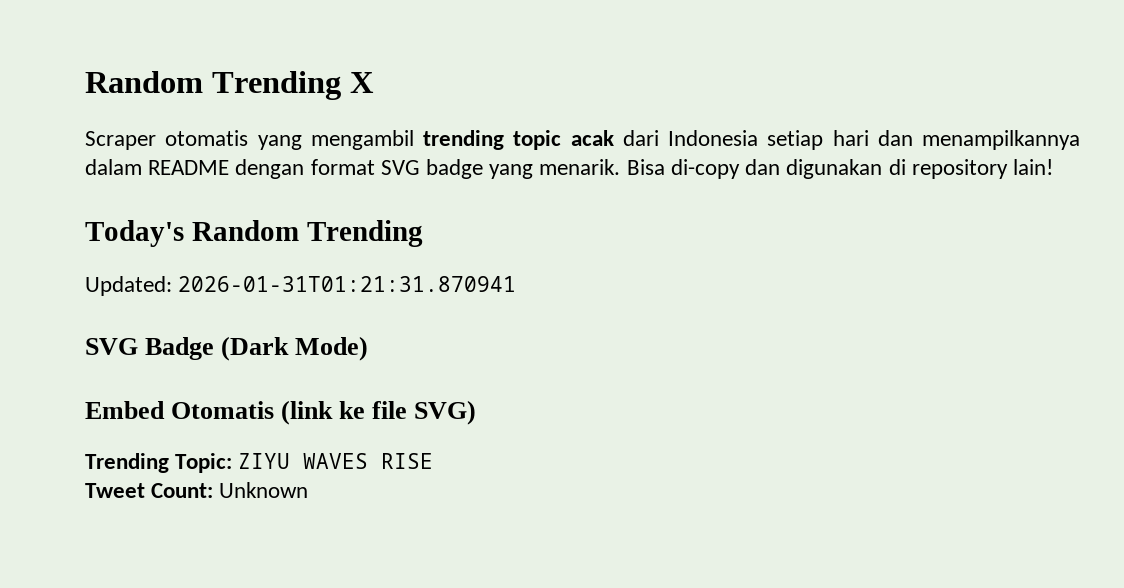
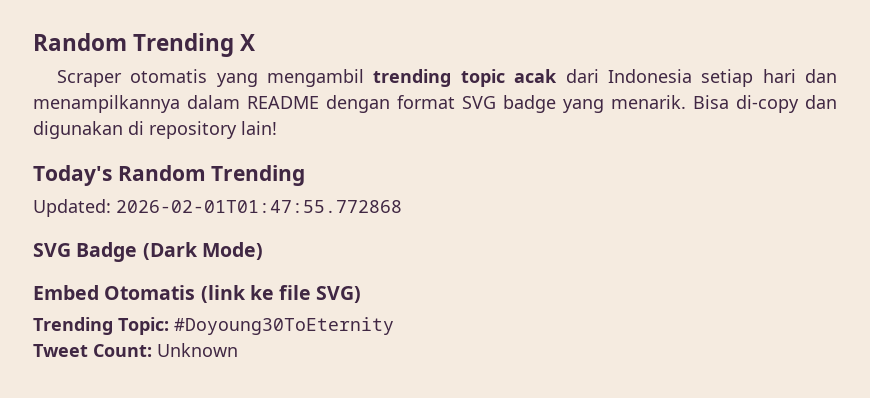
- Updated: 2026-01-31T01:21:31.870941
+ Updated: 2026-02-01T01:47:55.772868
- Trending Topic: ZIYU WAVES RISE
+ Trending Topic: #Doyoung30ToEternity

